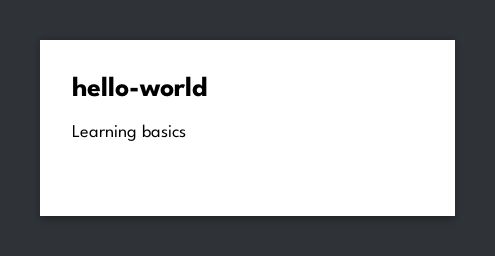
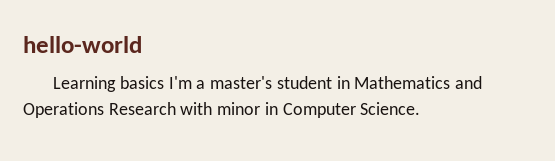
- Learning basics
+ Learning basics I'm a master's student in Mathematics and Operations Research with minor in Computer Science.

